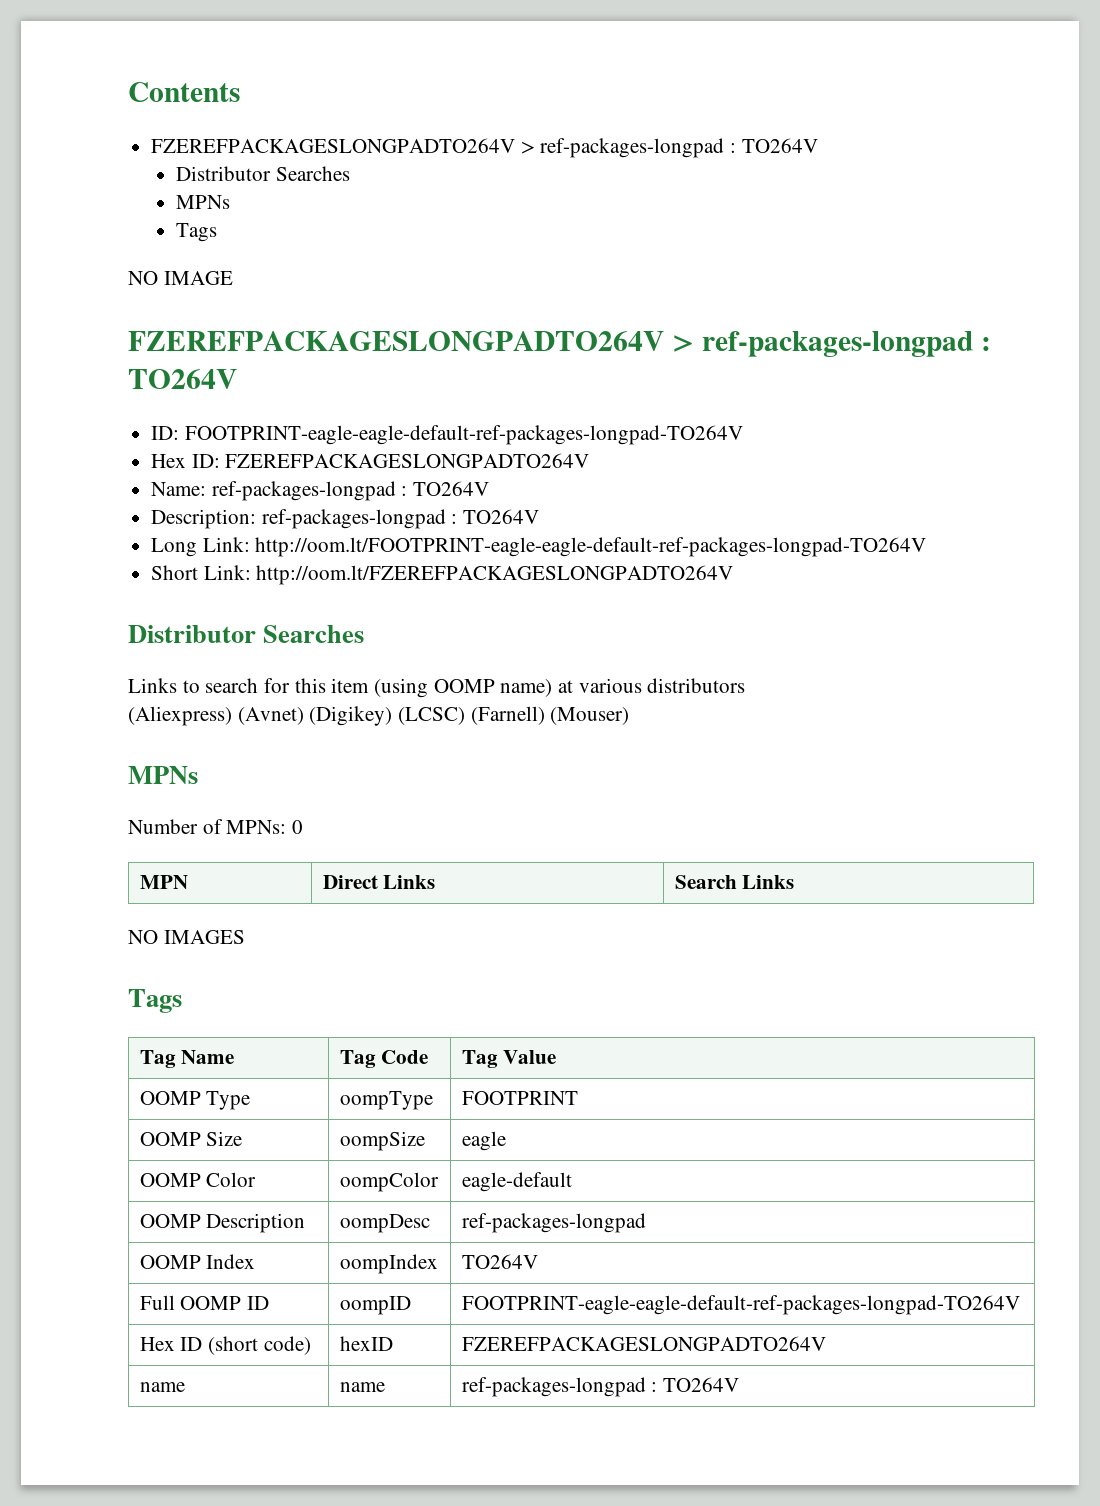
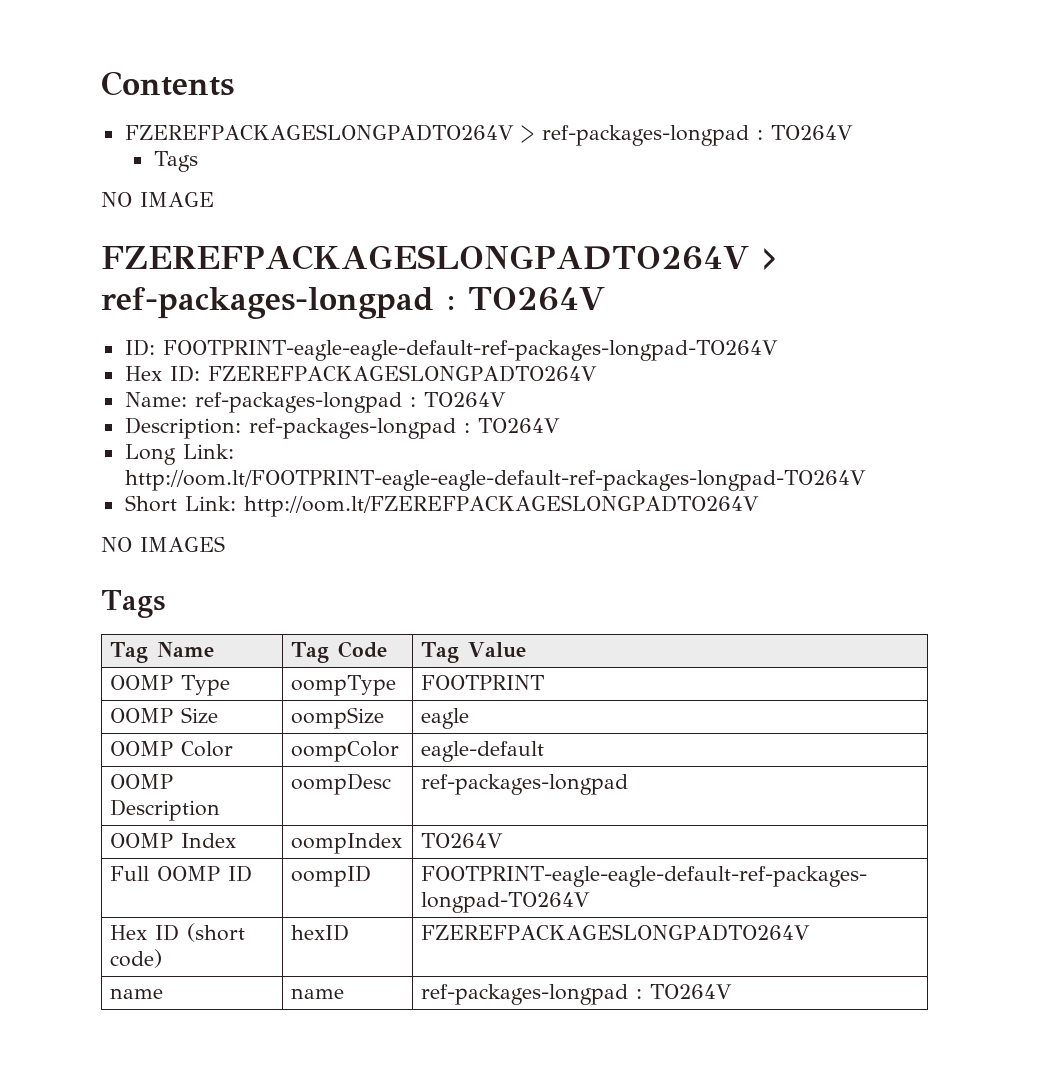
  Contents
  FZEREFPACKAGESLONGPADTO264V > ref-packages-longpad : TO264V
- Distributor Searches
- MPNs
  Short Link: http://oom.lt/FZEREFPACKAGESLONGPADTO264V
- Distributor Searches
- Links to search for this item (using OOMP name) at various distributors
- (Aliexpress) (Avnet) (Digikey) (LCSC) (Farnell) (Mouser)
- MPNs
- Number of MPNs: 0
- MPN | Direct Links | Search Links

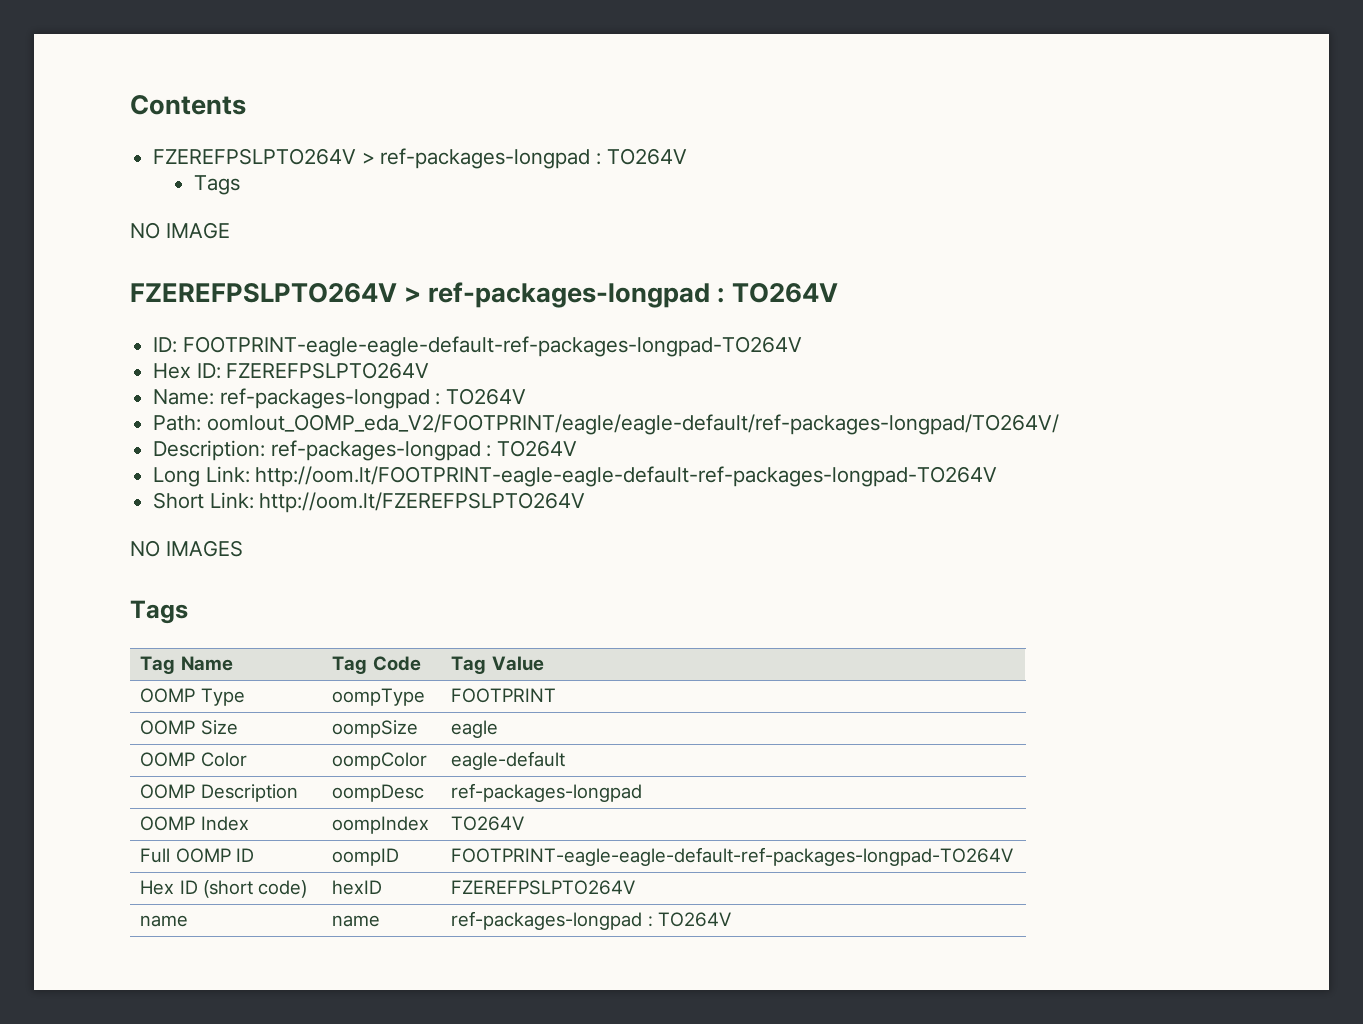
  Contents
- FZEREFPACKAGESLONGPADTO264V > ref-packages-longpad : TO264V
+ FZEREFPSLPTO264V > ref-packages-longpad : TO264V
  NO IMAGE
- FZEREFPACKAGESLONGPADTO264V > ref-packages-longpad : TO264V
+ FZEREFPSLPTO264V > ref-packages-longpad : TO264V
- Hex ID: FZEREFPACKAGESLONGPADTO264V
+ Hex ID: FZEREFPSLPTO264V
+ Path: oomlout_OOMP_eda_V2/FOOTPRINT/eagle/eagle-default/ref-packages-longpad/TO264V/
- Short Link: http://oom.lt/FZEREFPACKAGESLONGPADTO264V
+ Short Link: http://oom.lt/FZEREFPSLPTO264V
- Hex ID (short code) | hexID | FZEREFPACKAGESLONGPADTO264V
+ Hex ID (short code) | hexID | FZEREFPSLPTO264V

